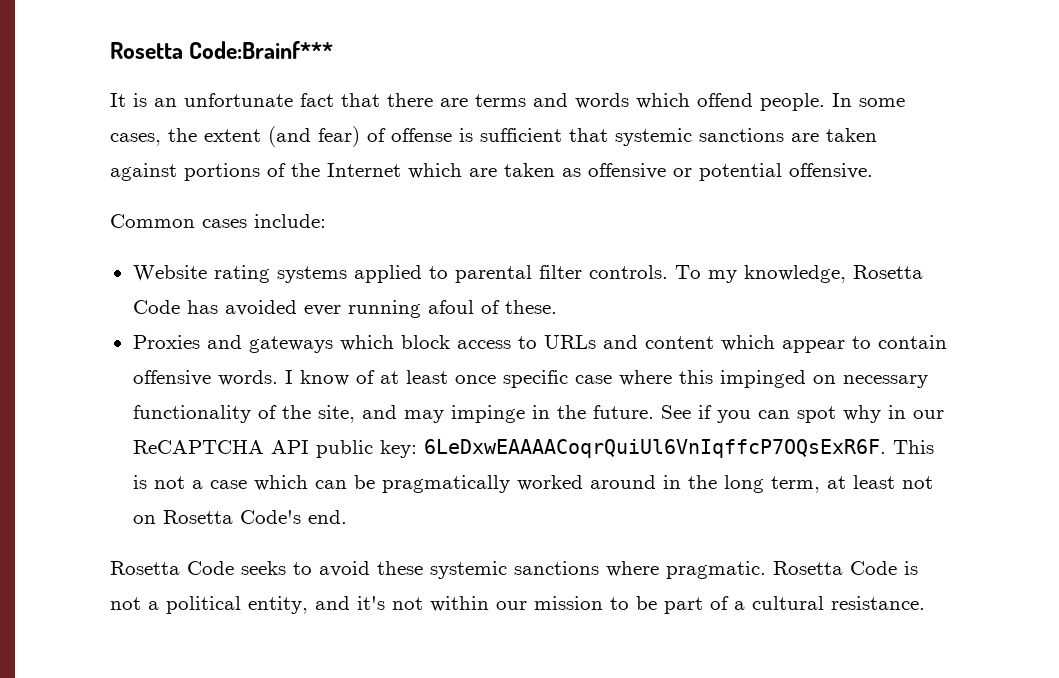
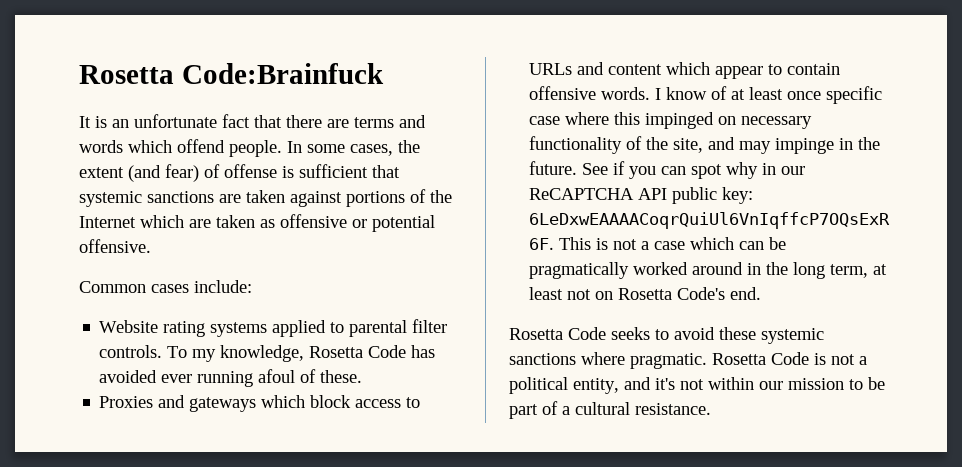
- Rosetta Code:Brainf***
+ Rosetta Code:Brainfuck

